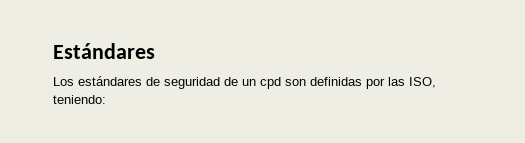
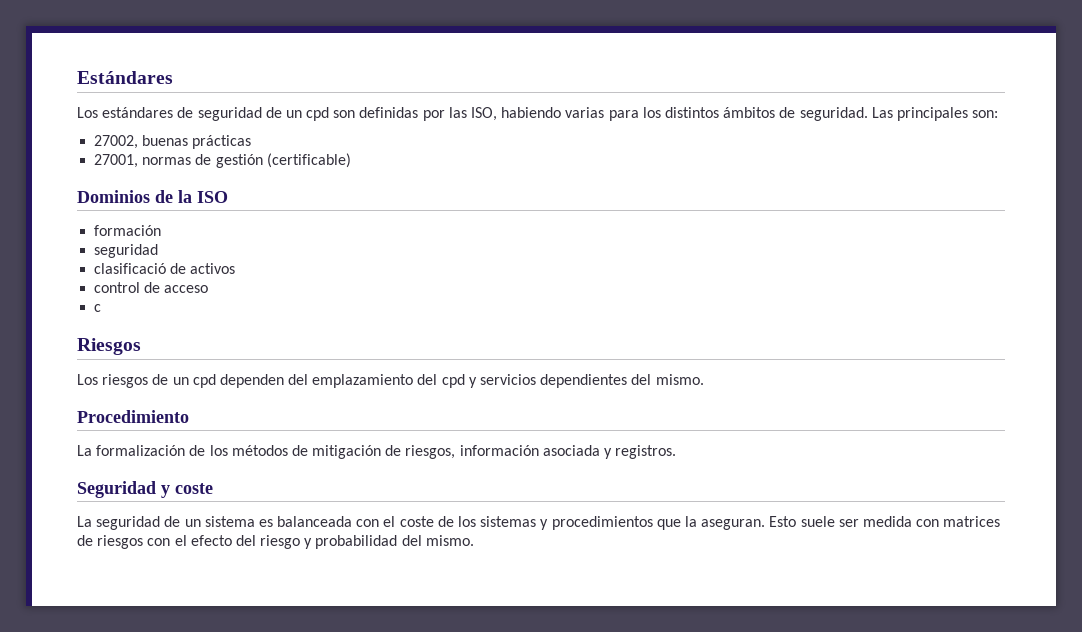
- Los estándares de seguridad de un cpd son definidas por las ISO, teniendo:
+ Los estándares de seguridad de un cpd son definidas por las ISO, habiendo varias para los distintos ámbitos de seguridad. Las principales son:
+ 27002, buenas prácticas
+ 27001, normas de gestión (certificable)
+ Dominios de la ISO
+ formación
+ seguridad
+ clasificació de activos
+ control de acceso
+ c
+ Riesgos
+ Los riesgos de un cpd dependen del emplazamiento del cpd y servicios dependientes del mismo.
+ Procedimiento
+ La formalización de los métodos de mitigación de riesgos, información asociada y registros.
+ Seguridad y coste
+ La seguridad de un sistema es balanceada con el coste de los sistemas y procedimientos que la aseguran. Esto suele ser medida con matrices de riesgos con el efecto del riesgo y probabilidad del mismo.

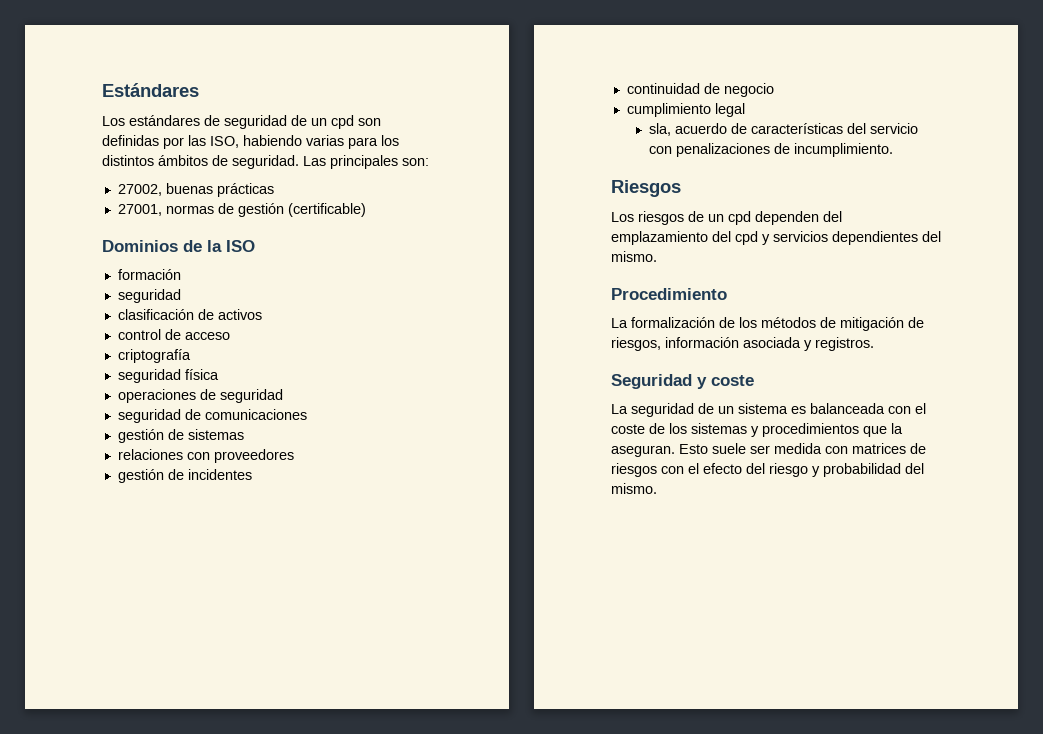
- clasificació de activos
+ clasificación de activos
- c
+ criptografía
+ seguridad física
+ operaciones de seguridad
+ seguridad de comunicaciones
+ gestión de sistemas
+ relaciones con proveedores
+ gestión de incidentes
+ continuidad de negocio
+ cumplimiento legal
+ sla, acuerdo de características del servicio con penalizaciones de incumplimiento.

